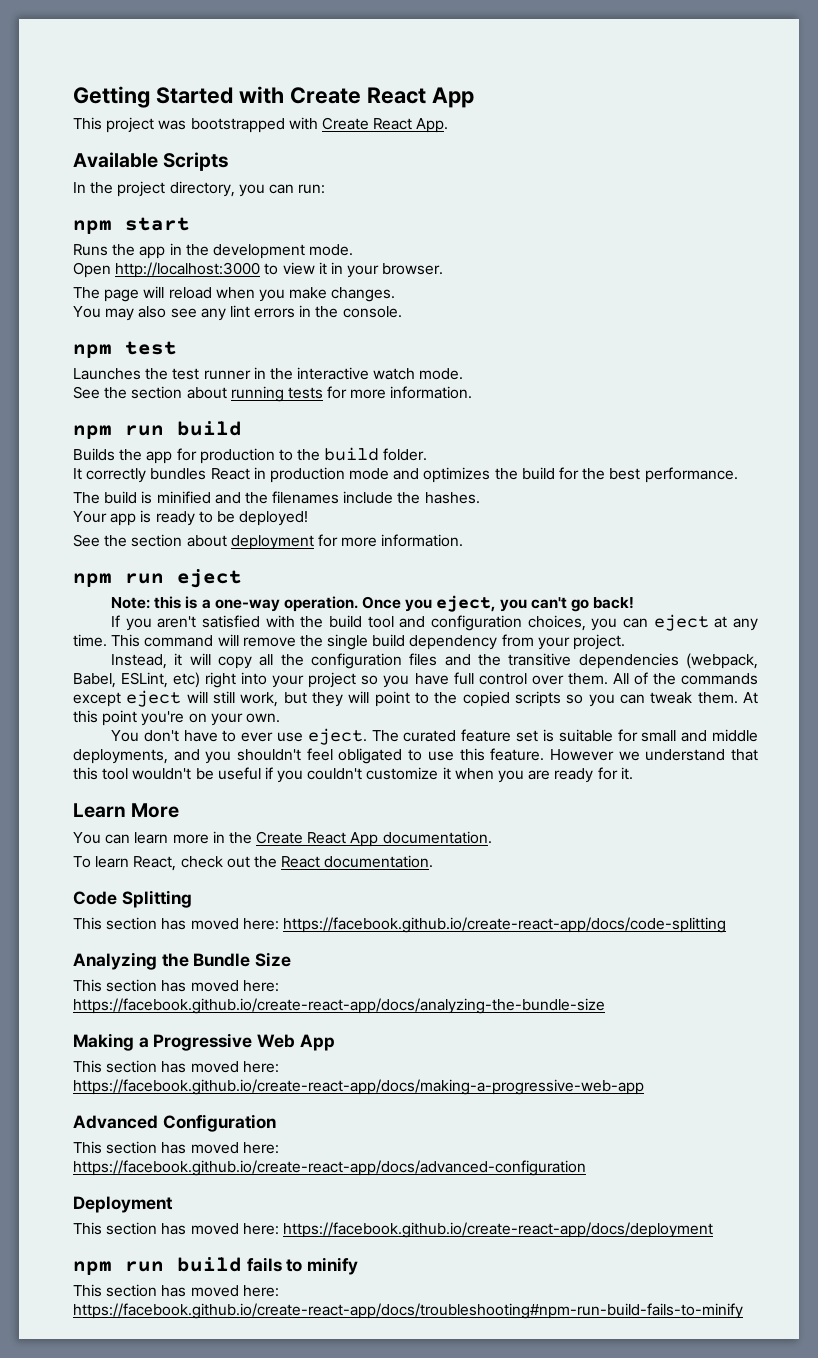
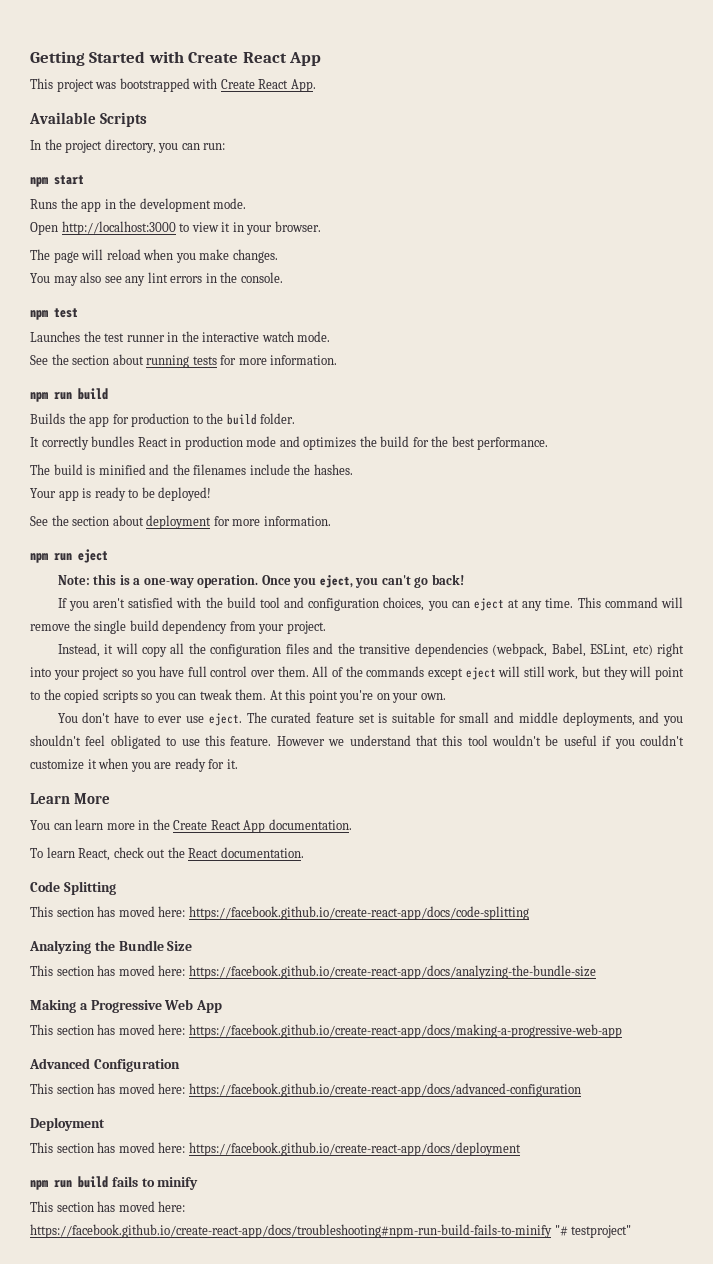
- This section has moved here: https://facebook.github.io/create-react-app/docs/troubleshooting#npm-run-build-fails-to-minify
+ This section has moved here: https://facebook.github.io/create-react-app/docs/troubleshooting#npm-run-build-fails-to-minify "# testproject"

